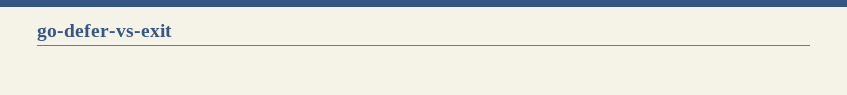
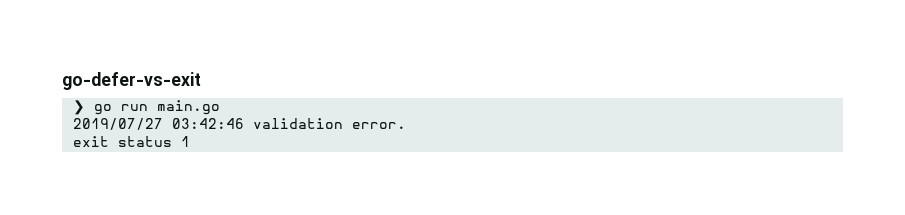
+ ❯ go run main.go
+ 2019/07/27 03:42:46 validation error.
+ exit status 1

